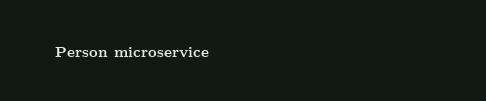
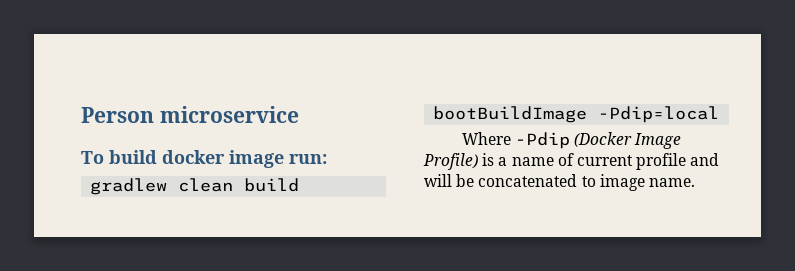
+ To build docker image run:
+ gradlew clean build bootBuildImage -Pdip=local
+ Where -Pdip (Docker Image Profile) is a name of current profile and will be concatenated to image name.

